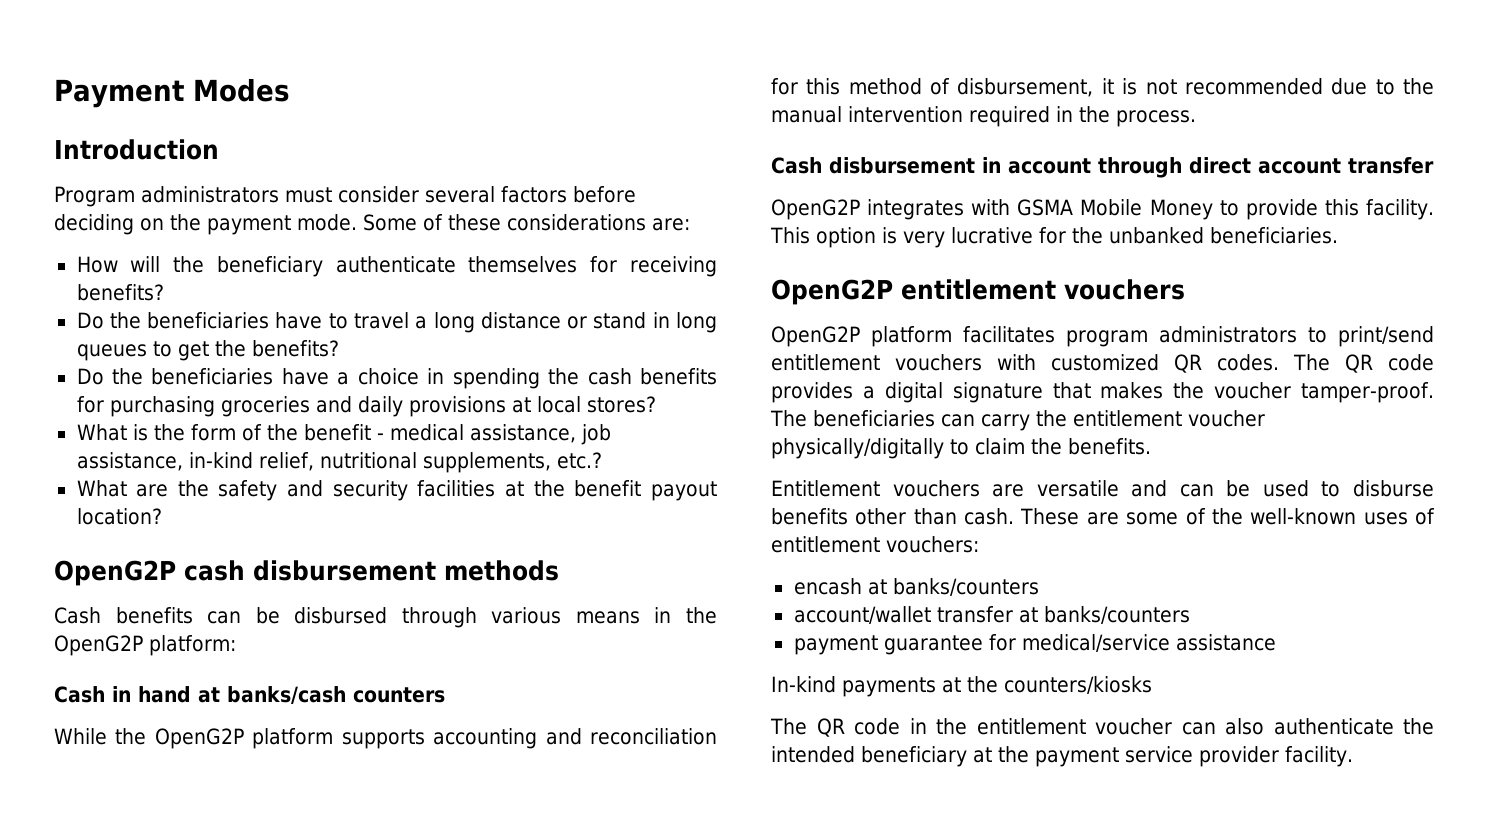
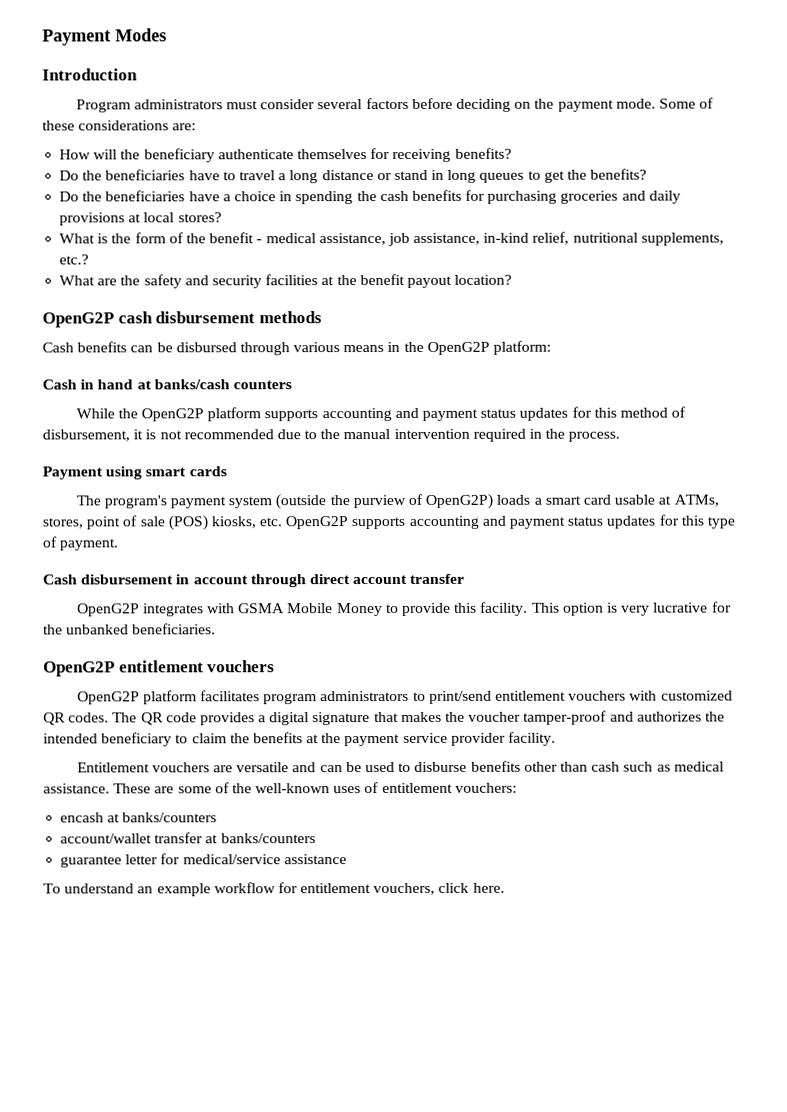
- While the OpenG2P platform supports accounting and reconciliation for this method of disbursement, it is not recommended due to the manual intervention required in the process.
+ While the OpenG2P platform supports accounting and payment status updates for this method of disbursement, it is not recommended due to the manual intervention required in the process.
+ Payment using smart cards
+ The program's payment system (outside the purview of OpenG2P) loads a smart card usable at ATMs, stores, point of sale (POS) kiosks, etc. OpenG2P supports accounting and payment status updates for this type of payment.
- The QR code provides a digital signature that makes the voucher tamper-proof. The beneficiaries can carry the entitlement voucher physically/digitally to claim the benefits.
+ The QR code provides a digital signature that makes the voucher tamper-proof and authorizes the intended beneficiary to claim the benefits at the payment service provider facility.
- Entitlement vouchers are versatile and can be used to disburse benefits other than cash.
+ Entitlement vouchers are versatile and can be used to disburse benefits other than cash such as medical assistance.
- payment guarantee for medical/service assistance
+ guarantee letter for medical/service assistance
- In-kind payments at the counters/kiosks
- The QR code in the entitlement voucher can also authenticate the intended beneficiary at the payment service provider facility.
+ To understand an example workflow for entitlement vouchers, click here.

